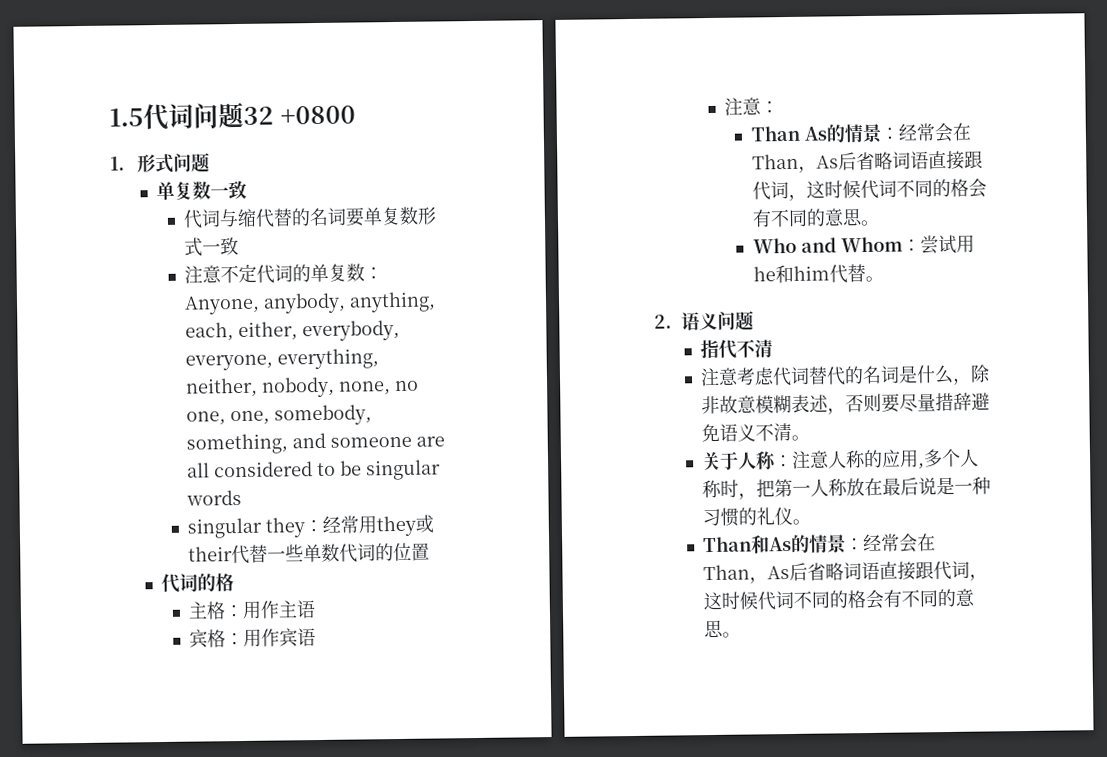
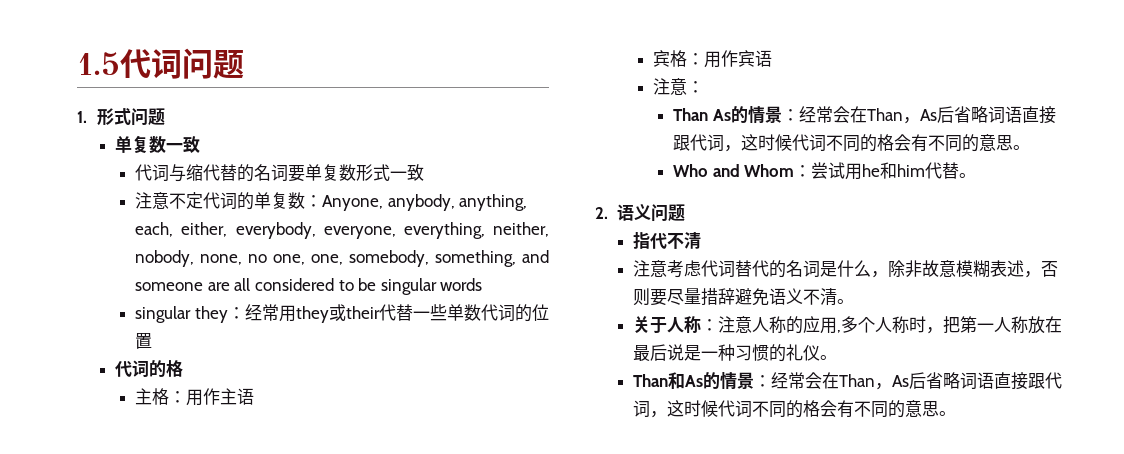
- 1.5代词问题32 +0800
+ 1.5代词问题

